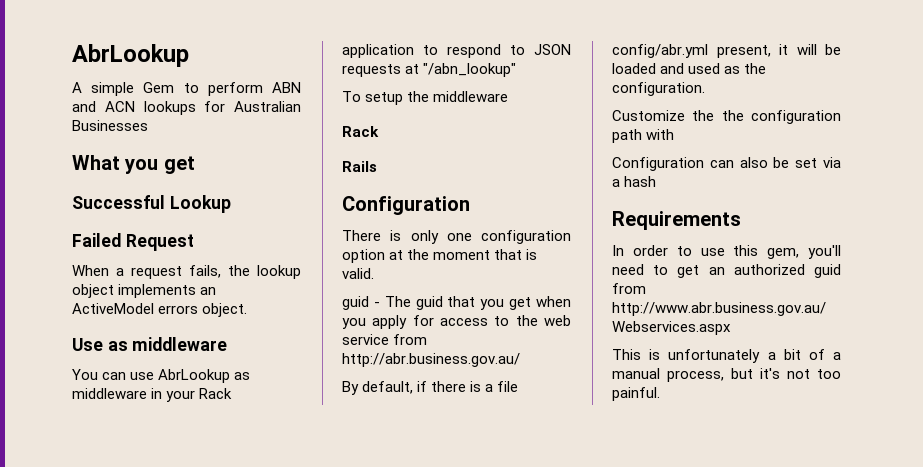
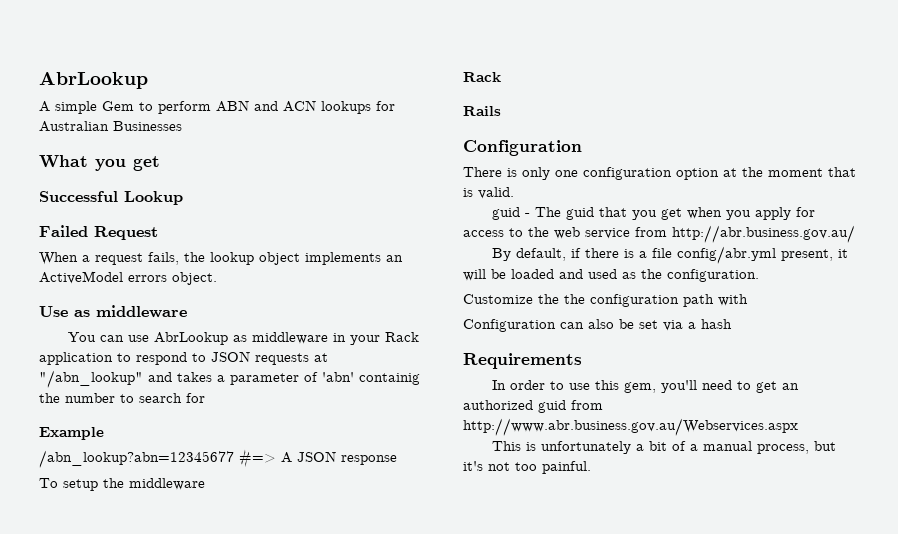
- You can use AbrLookup as middleware in your Rack application to respond to JSON requests at "/abn_lookup"
+ You can use AbrLookup as middleware in your Rack application to respond to JSON requests at "/abn_lookup" and takes a parameter of 'abn' containig the number to search for
+ Example
+ /abn_lookup?abn=12345677 #=> A JSON response

